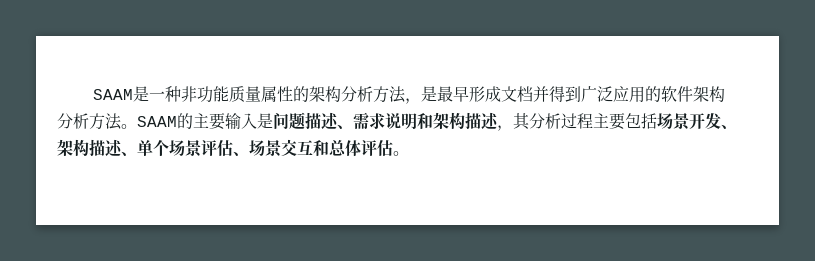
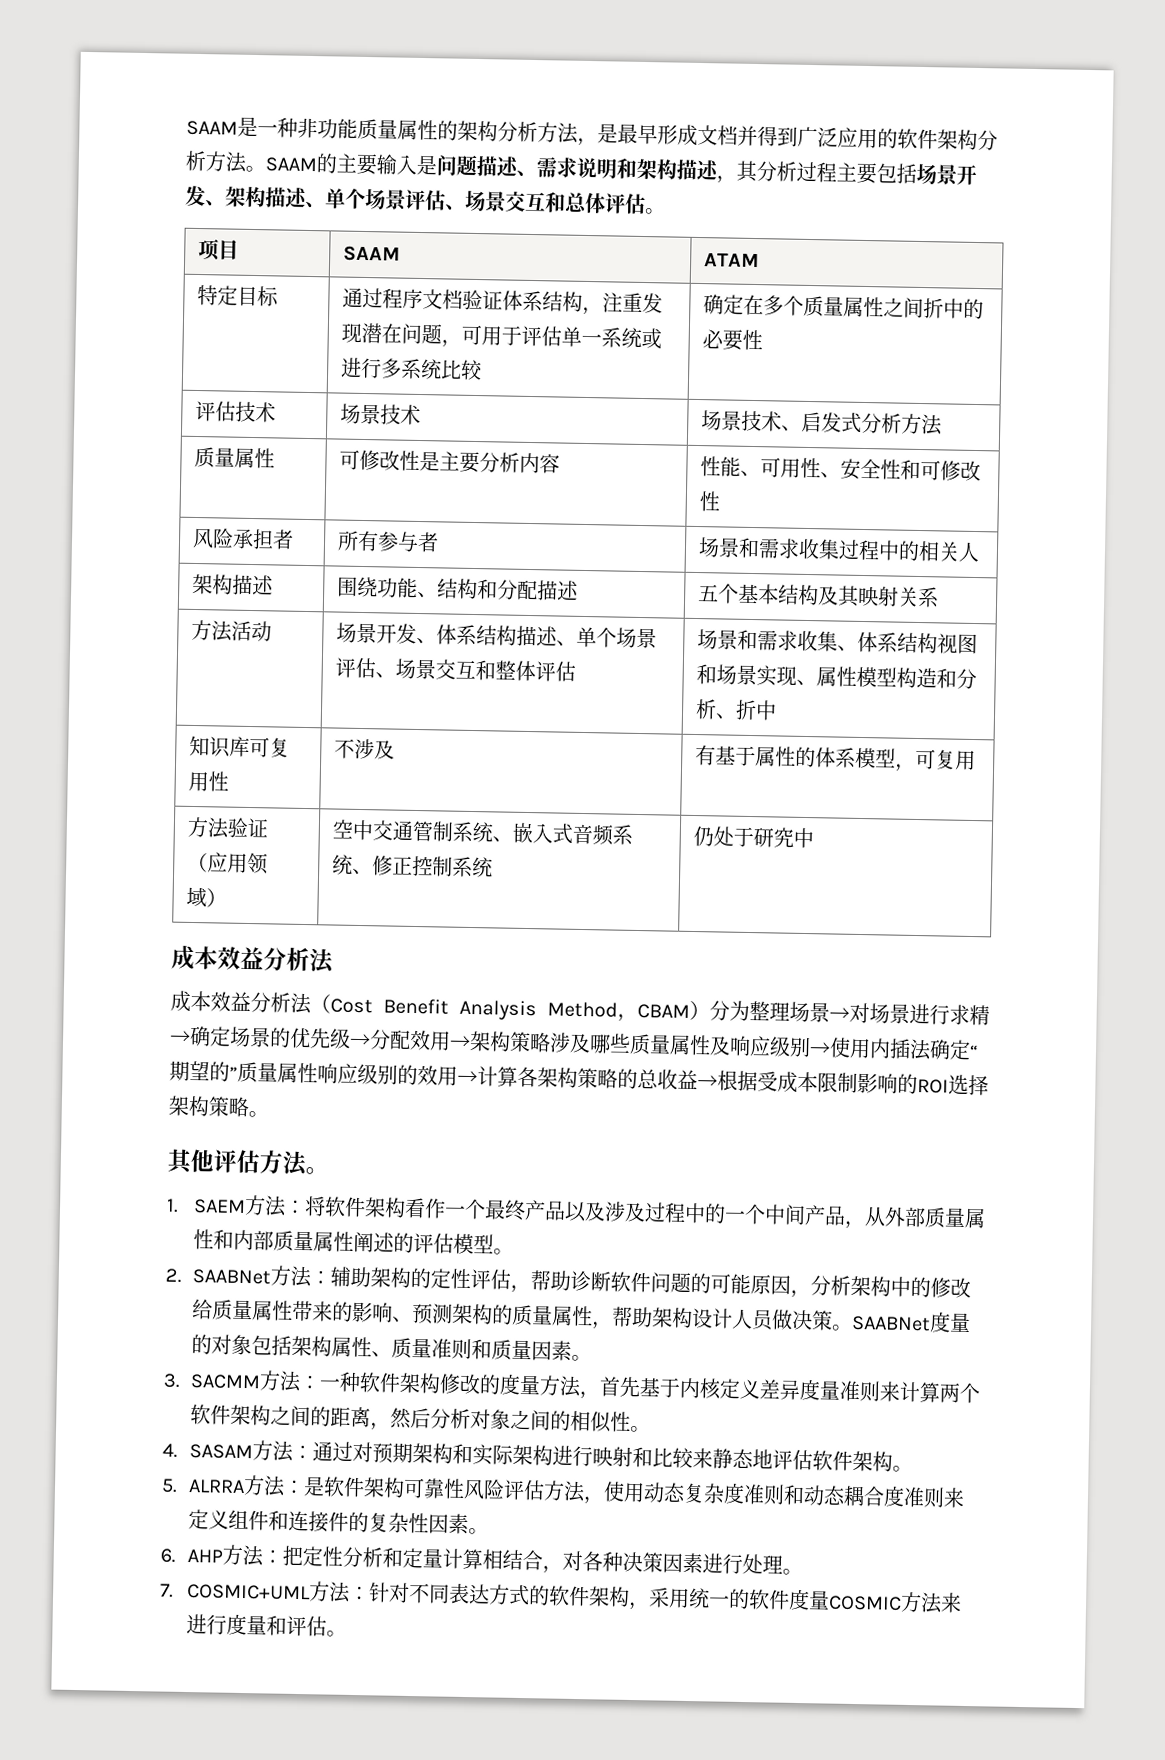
+ 项目 | SAAM | ATAM
+ 特定目标 | 通过程序文档验证体系结构，注重发现潜在问题，可用于评估单一系统或进行多系统比较 | 确定在多个质量属性之间折中的必要性
+ 评估技术 | 场景技术 | 场景技术、启发式分析方法
+ 质量属性 | 可修改性是主要分析内容 | 性能、可用性、安全性和可修改性
+ 风险承担者 | 所有参与者 | 场景和需求收集过程中的相关人
+ 架构描述 | 围绕功能、结构和分配描述 | 五个基本结构及其映射关系
+ 方法活动 | 场景开发、体系结构描述、单个场景评估、场景交互和整体评估 | 场景和需求收集、体系结构视图和场景实现、属性模型构造和分析、折中
+ 知识库可复用性 | 不涉及 | 有基于属性的体系模型，可复用
+ 方法验证（应用领域） | 空中交通管制系统、嵌入式音频系统、修正控制系统 | 仍处于研究中
+ 成本效益分析法
+ 成本效益分析法（Cost Benefit Analysis Method，CBAM）分为整理场景→对场景进行求精→确定场景的优先级→分配效用→架构策略涉及哪些质量属性及响应级别→使用内插法确定“期望的”质量属性响应级别的效用→计算各架构策略的总收益→根据受成本限制影响的ROI选择架构策略。
+ 其他评估方法。
+ 1. SAEM方法：将软件架构看作一个最终产品以及涉及过程中的一个中间产品，从外部质量属性和内部质量属性阐述的评估模型。
+ 2. SAABNet方法：辅助架构的定性评估，帮助诊断软件问题的可能原因，分析架构中的修改给质量属性带来的影响、预测架构的质量属性，帮助架构设计人员做决策。SAABNet度量的对象包括架构属性、质量准则和质量因素。
+ 3. SACMM方法：一种软件架构修改的度量方法，首先基于内核定义差异度量准则来计算两个软件架构之间的距离，然后分析对象之间的相似性。
+ 4. SASAM方法：通过对预期架构和实际架构进行映射和比较来静态地评估软件架构。
+ 5. ALRRA方法：是软件架构可靠性风险评估方法，使用动态复杂度准则和动态耦合度准则来定义组件和连接件的复杂性因素。
+ 6. AHP方法：把定性分析和定量计算相结合，对各种决策因素进行处理。
+ 7. COSMIC+UML方法：针对不同表达方式的软件架构，采用统一的软件度量COSMIC方法来进行度量和评估。

